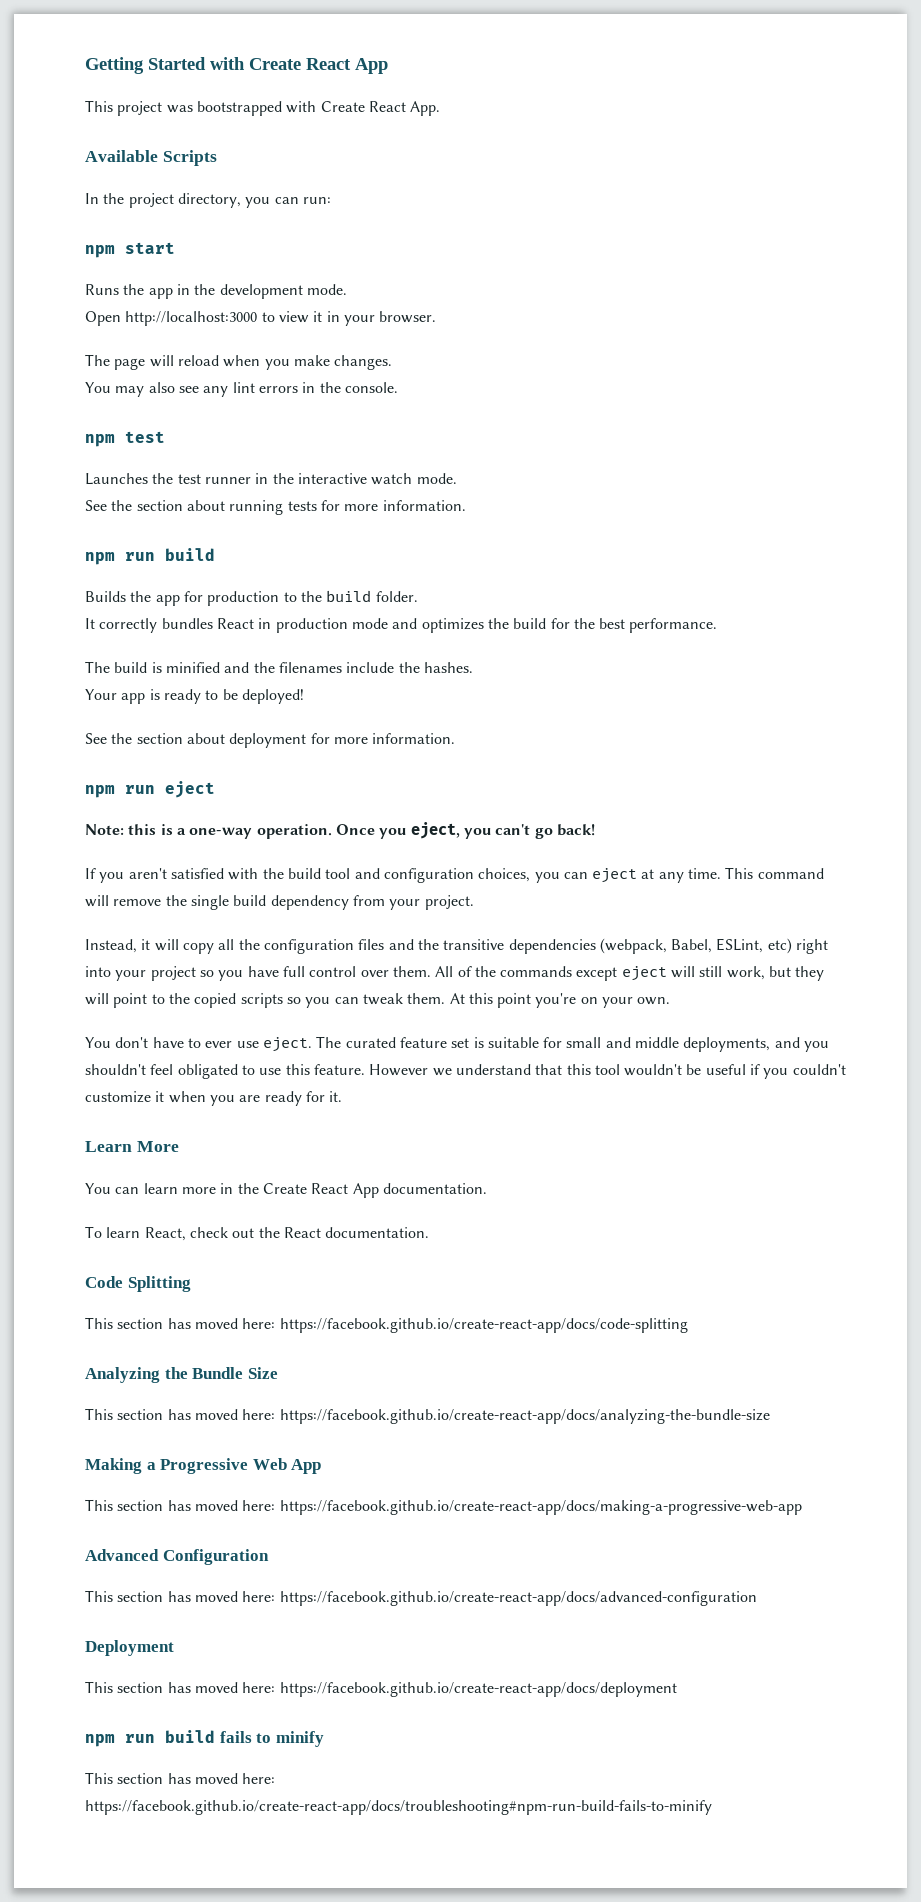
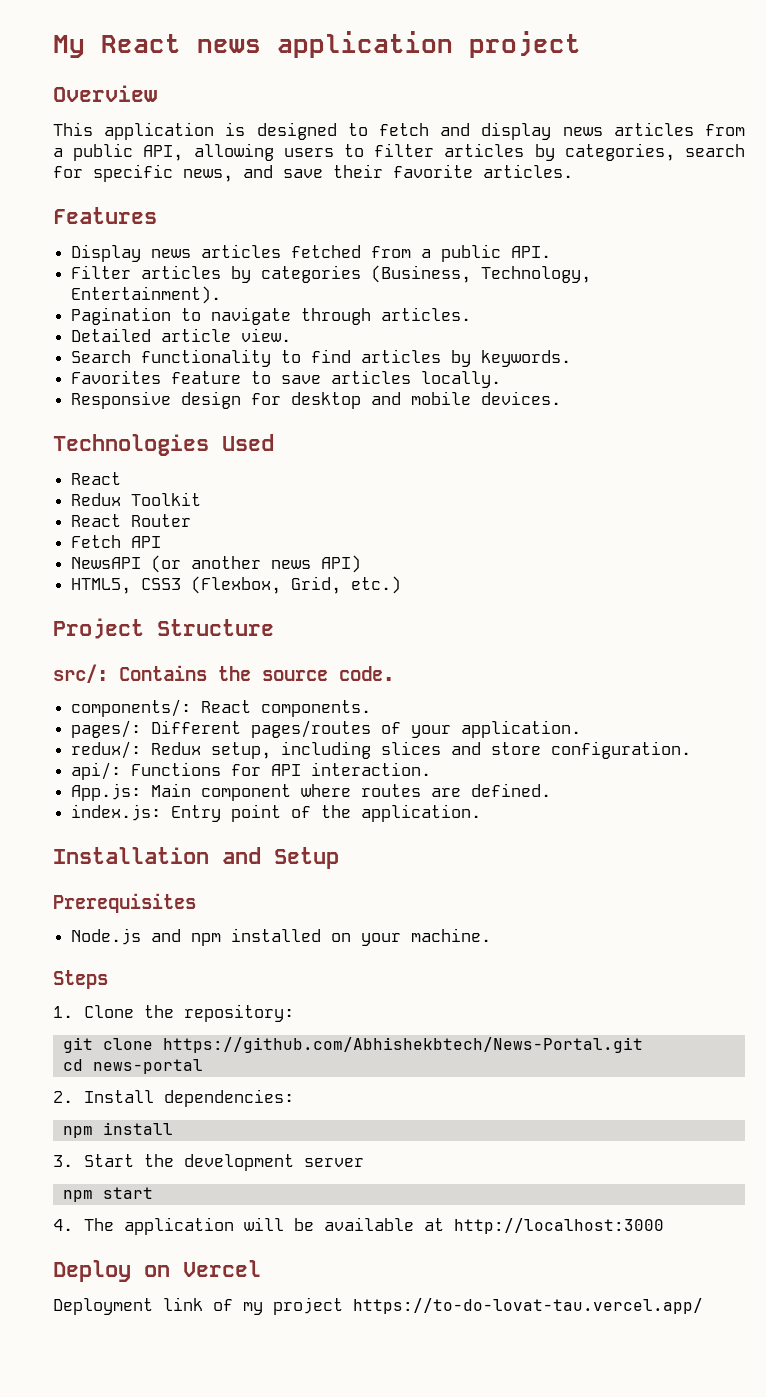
- Getting Started with Create React App
- This project was bootstrapped with Create React App.
- Available Scripts
- In the project directory, you can run:
+ My React news application project
+ Overview
+ This application is designed to fetch and display news articles from a public API, allowing users to filter articles by categories, search for specific news, and save their favorite articles.
+ Features
+ Display news articles fetched from a public API.
+ Filter articles by categories (Business, Technology, Entertainment).
+ Pagination to navigate through articles.
+ Detailed article view.
+ Search functionality to find articles by keywords.
+ Favorites feature to save articles locally.
+ Responsive design for desktop and mobile devices.
+ Technologies Used
+ React
+ Redux Toolkit
+ React Router
+ Fetch API
+ NewsAPI (or another news API)
+ HTML5, CSS3 (Flexbox, Grid, etc.)
+ Project Structure
+ src/: Contains the source code.
+ components/: React components.
+ pages/: Different pages/routes of your application.
+ redux/: Redux setup, including slices and store configuration.
+ api/: Functions for API interaction.
+ App.js: Main component where routes are defined.
+ index.js: Entry point of the application.
+ Installation and Setup
+ Prerequisites
+ Node.js and npm installed on your machine.
+ Steps
+ 1. Clone the repository:
+ git clone https://github.com/Abhishekbtech/News-Portal.git
+ cd news-portal
+ 2. Install dependencies:
+ npm install
+ 3. Start the development server
  npm start
- Runs the app in the development mode.
- Open http://localhost:3000 to view it in your browser.
- The page will reload when you make changes.
- You may also see any lint errors in the console.
- npm test
- Launches the test runner in the interactive watch mode.
- See the section about running tests for more information.
- npm run build
- Builds the app for production to the build folder.
- It correctly bundles React in production mode and optimizes the build for the best performance.
- The build is minified and the filenames include the hashes.
- Your app is ready to be deployed!
- See the section about deployment for more information.
- npm run eject
- Note: this is a one-way operation. Once you eject, you can't go back!
- If you aren't satisfied with the build tool and configuration choices, you can eject at any time. This command will remove the single build dependency from your project.
- Instead, it will copy all the configuration files and the transitive dependencies (webpack, Babel, ESLint, etc) right into your project so you have full control over them. All of the commands except eject will still work, but they will point to the copied scripts so you can tweak them. At this point you're on your own.
- You don't have to ever use eject. The curated feature set is suitable for small and middle deployments, and you shouldn't feel obligated to use this feature. However we understand that this tool wouldn't be useful if you couldn't customize it when you are ready for it.
- Learn More
- You can learn more in the Create React App documentation.
- To learn React, check out the React documentation.
- Code Splitting
- This section has moved here: https://facebook.github.io/create-react-app/docs/code-splitting
- Analyzing the Bundle Size
- This section has moved here: https://facebook.github.io/create-react-app/docs/analyzing-the-bundle-size
- Making a Progressive Web App
- This section has moved here: https://facebook.github.io/create-react-app/docs/making-a-progressive-web-app
- Advanced Configuration
- This section has moved here: https://facebook.github.io/create-react-app/docs/advanced-configuration
- Deployment
- This section has moved here: https://facebook.github.io/create-react-app/docs/deployment
- npm run build fails to minify
- This section has moved here: https://facebook.github.io/create-react-app/docs/troubleshooting#npm-run-build-fails-to-minify
+ 4. The application will be available at http://localhost:3000
+ Deploy on Vercel
+ Deployment link of my project https://to-do-lovat-tau.vercel.app/

